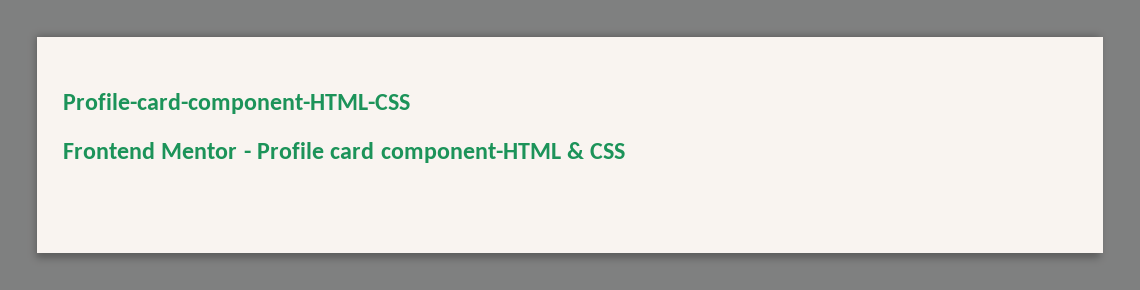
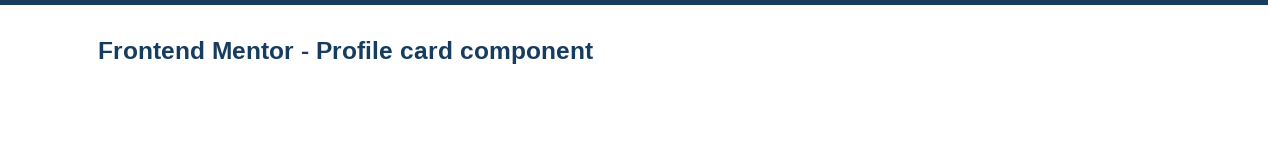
- Profile-card-component-HTML-CSS
- Frontend Mentor - Profile card component-HTML & CSS
+ Frontend Mentor - Profile card component

